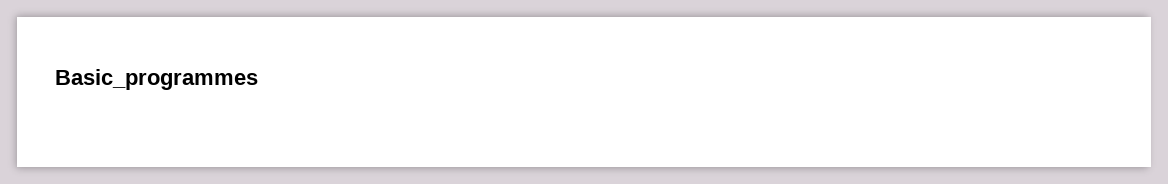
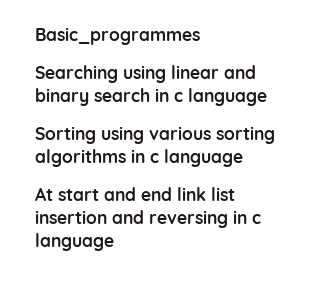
+ Searching using linear and binary search in c language
+ Sorting using various sorting algorithms in c language
+ At start and end link list insertion and reversing in c language

